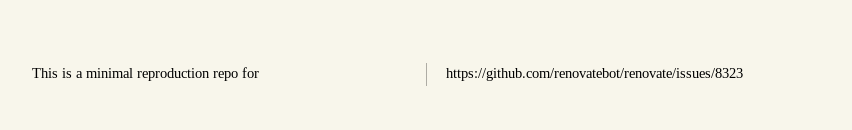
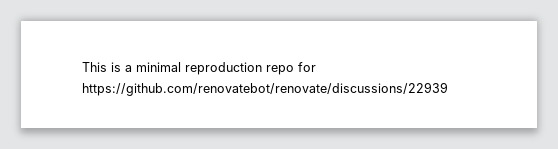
- This is a minimal reproduction repo for https://github.com/renovatebot/renovate/issues/8323
+ This is a minimal reproduction repo for https://github.com/renovatebot/renovate/discussions/22939

